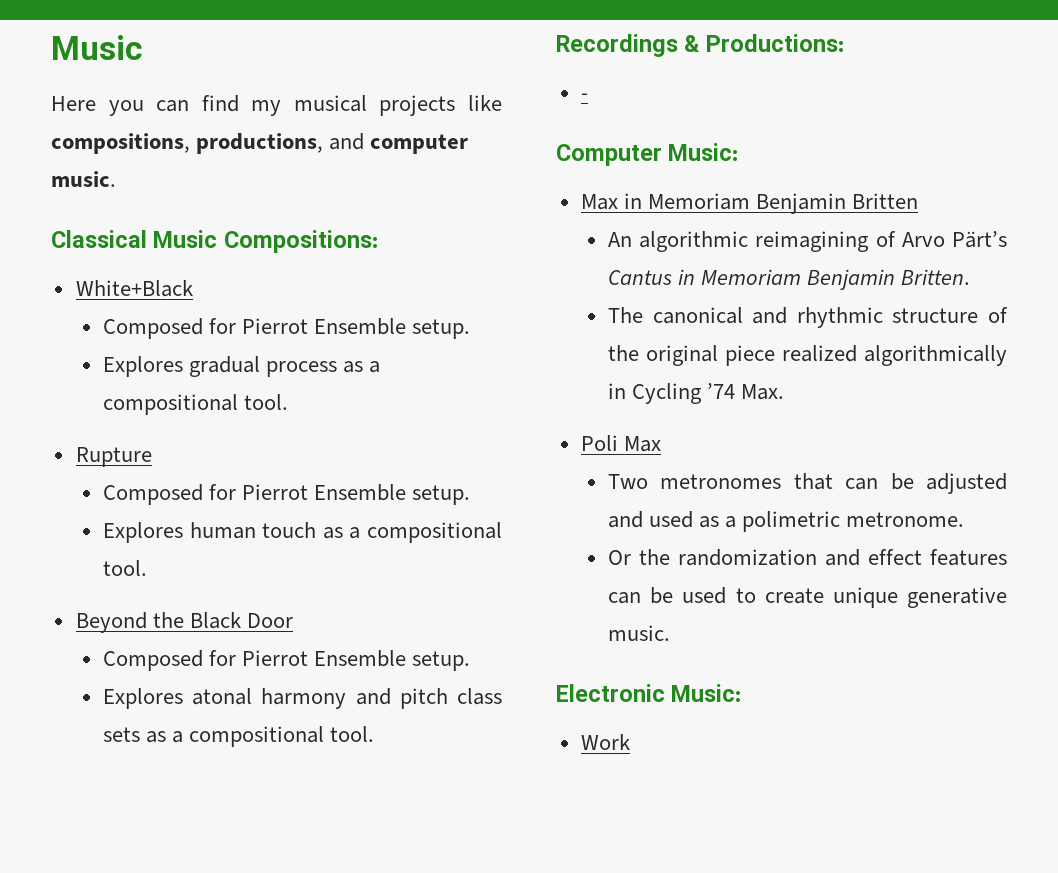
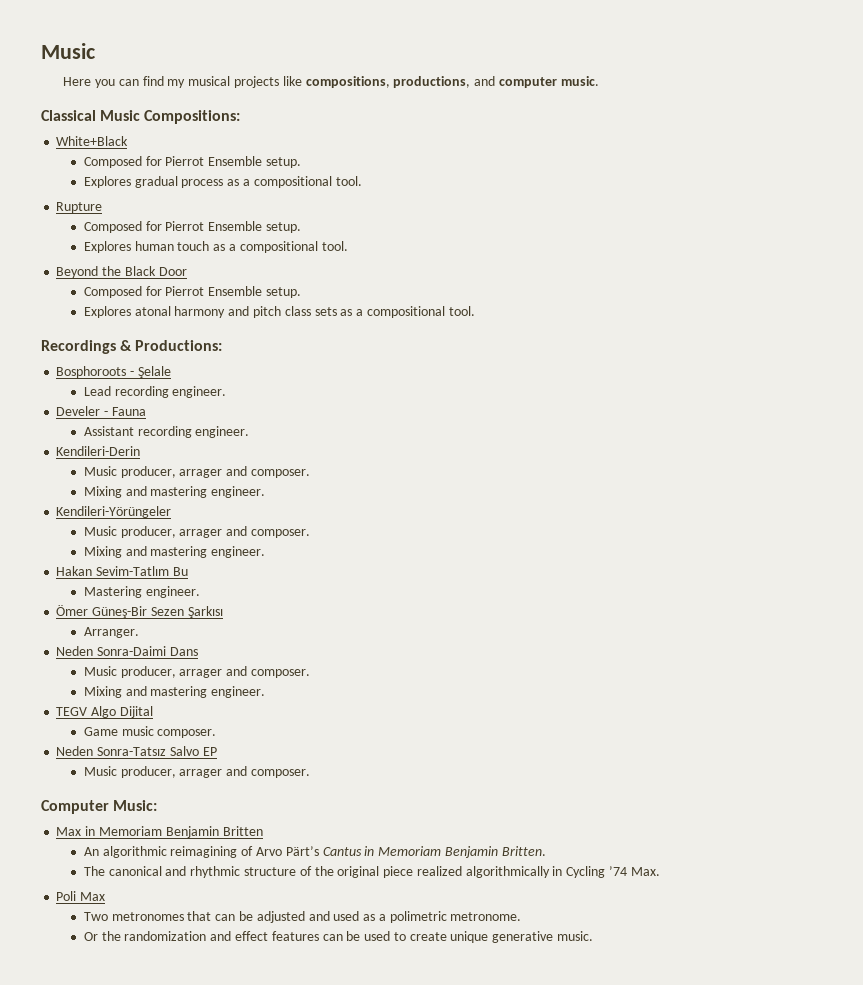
- -
+ Bosphoroots - Şelale
+ Lead recording engineer.
+ Develer - Fauna
+ Assistant recording engineer.
+ Kendileri-Derin
+ Music producer, arrager and composer.
+ Mixing and mastering engineer.
+ Kendileri-Yörüngeler
+ Music producer, arrager and composer.
+ Mixing and mastering engineer.
+ Hakan Sevim-Tatlım Bu
+ Mastering engineer.
+ Ömer Güneş-Bir Sezen Şarkısı
+ Arranger.
+ Neden Sonra-Daimi Dans
+ Music producer, arrager and composer.
+ Mixing and mastering engineer.
+ TEGV Algo Dijital
+ Game music composer.
+ Neden Sonra-Tatsız Salvo EP
+ Music producer, arrager and composer.
- Electronic Music:
- Work

